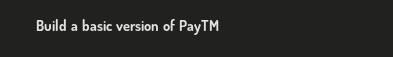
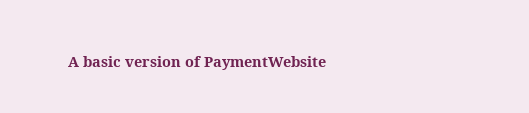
- Build a basic version of PayTM
+ A basic version of PaymentWebsite

